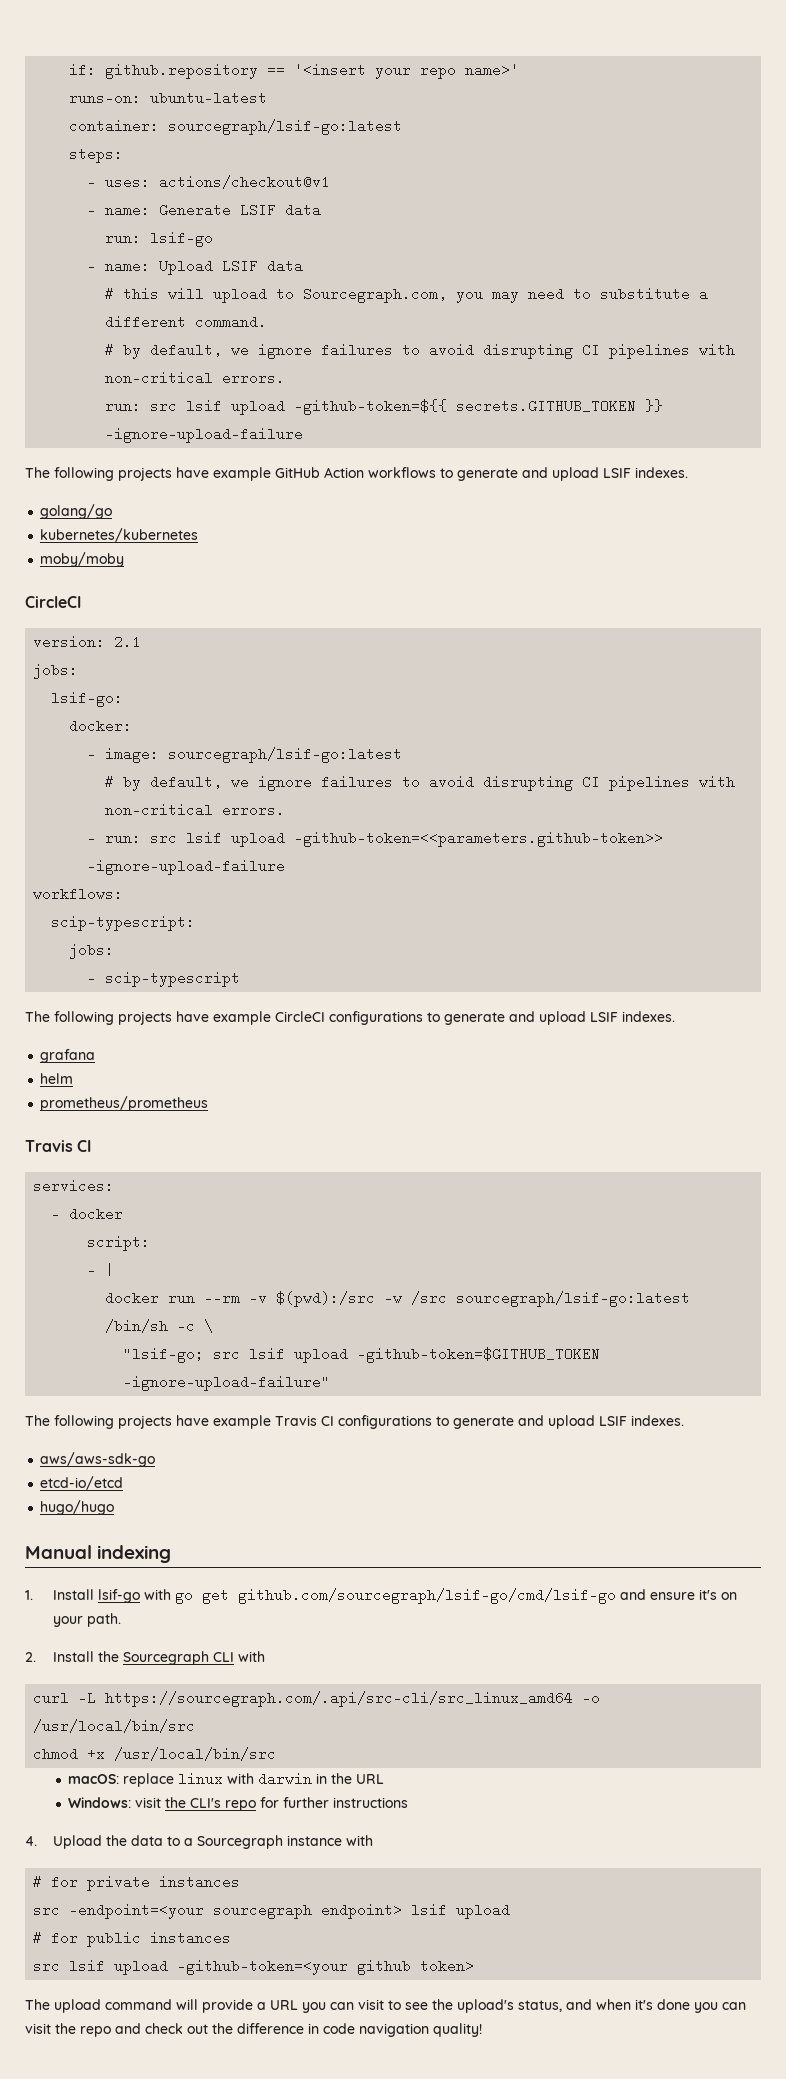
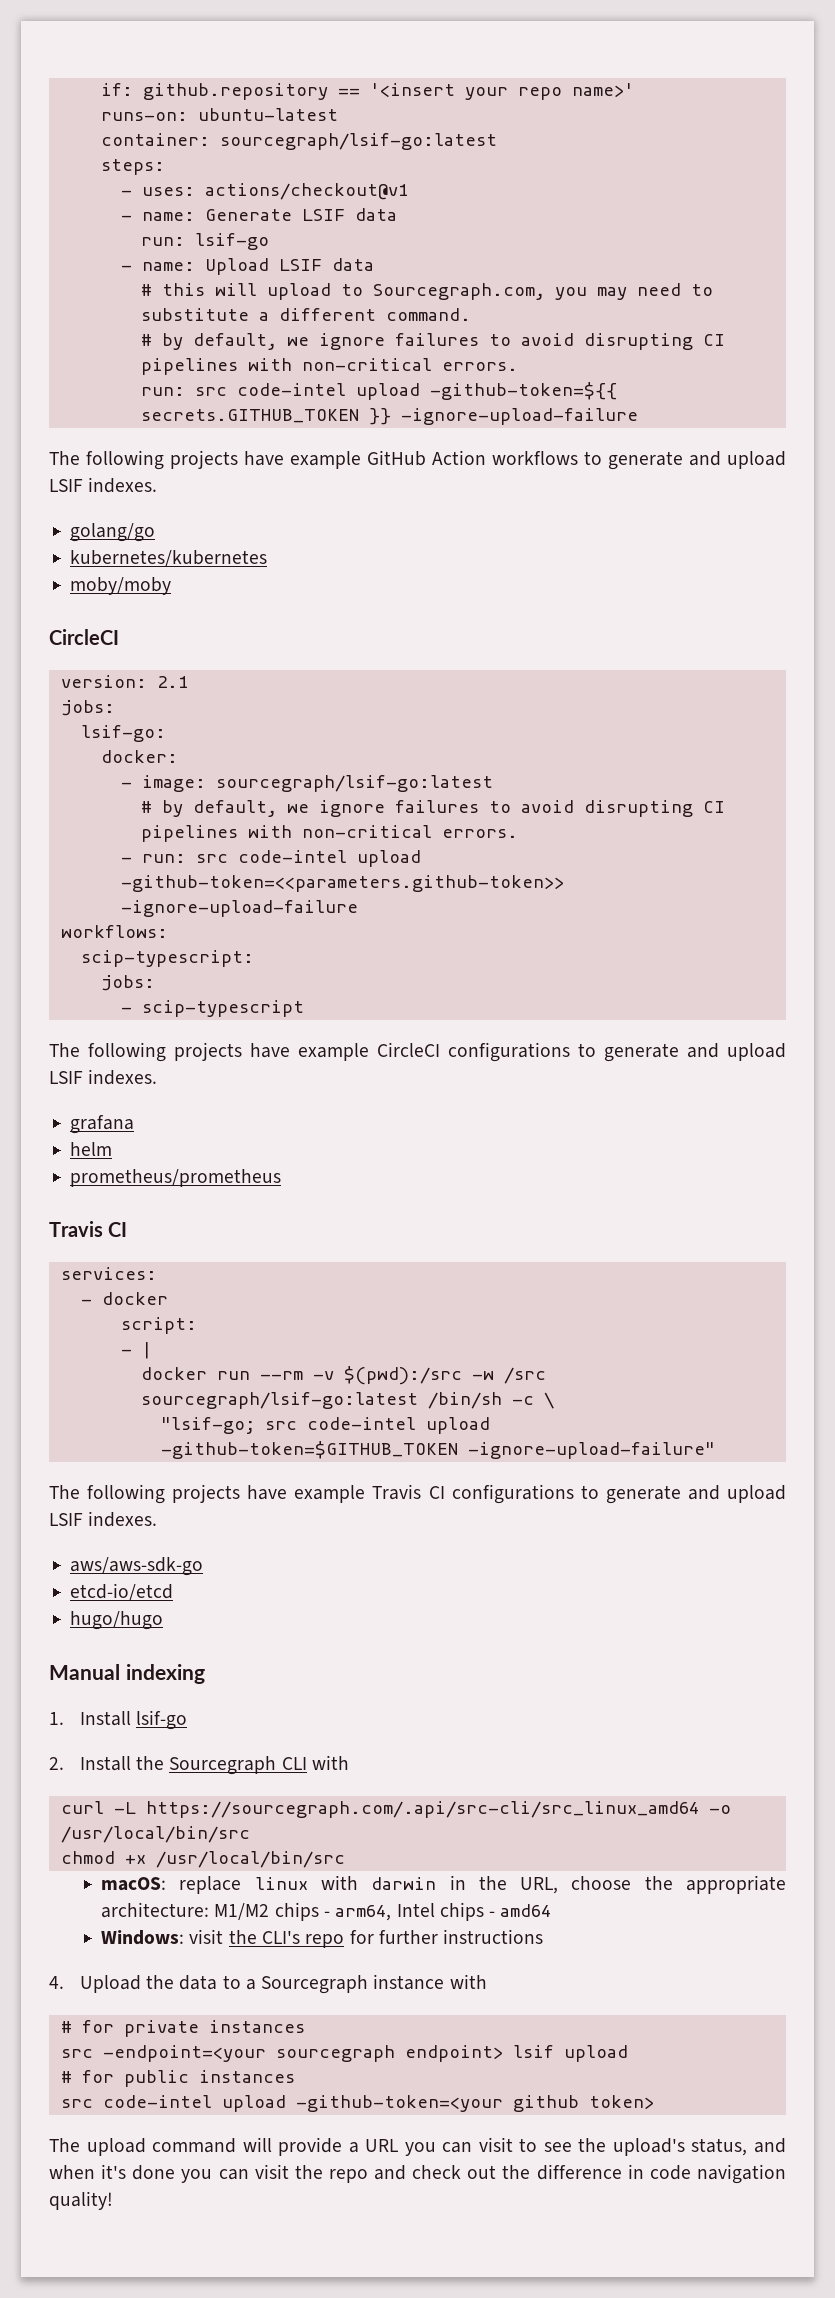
- run: src lsif upload -github-token=${{ secrets.GITHUB_TOKEN }} -ignore-upload-failure
+ run: src code-intel upload -github-token=${{ secrets.GITHUB_TOKEN }} -ignore-upload-failure
- - run: src lsif upload -github-token=<<parameters.github-token>> -ignore-upload-failure
+ - run: src code-intel upload -github-token=<<parameters.github-token>> -ignore-upload-failure
- "lsif-go; src lsif upload -github-token=$GITHUB_TOKEN -ignore-upload-failure"
+ "lsif-go; src code-intel upload -github-token=$GITHUB_TOKEN -ignore-upload-failure"
- 1. Install lsif-go with go get github.com/sourcegraph/lsif-go/cmd/lsif-go and ensure it's on your path.
+ 1. Install lsif-go
- macOS: replace linux with darwin in the URL
+ macOS: replace linux with darwin in the URL, choose the appropriate architecture: M1/M2 chips - arm64, Intel chips - amd64
- src lsif upload -github-token=<your github token>
+ src code-intel upload -github-token=<your github token>

